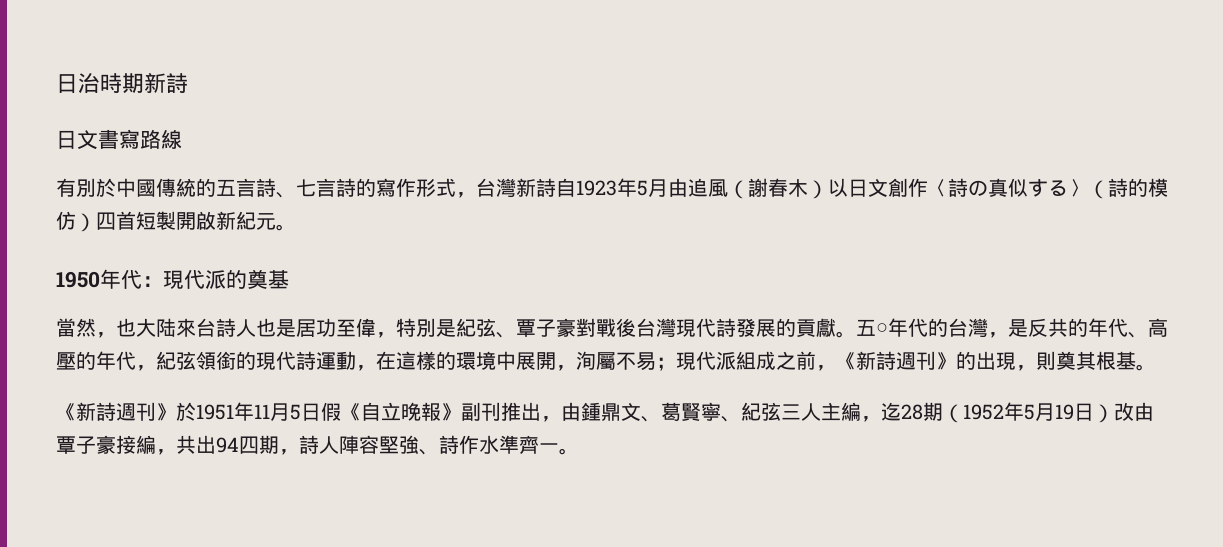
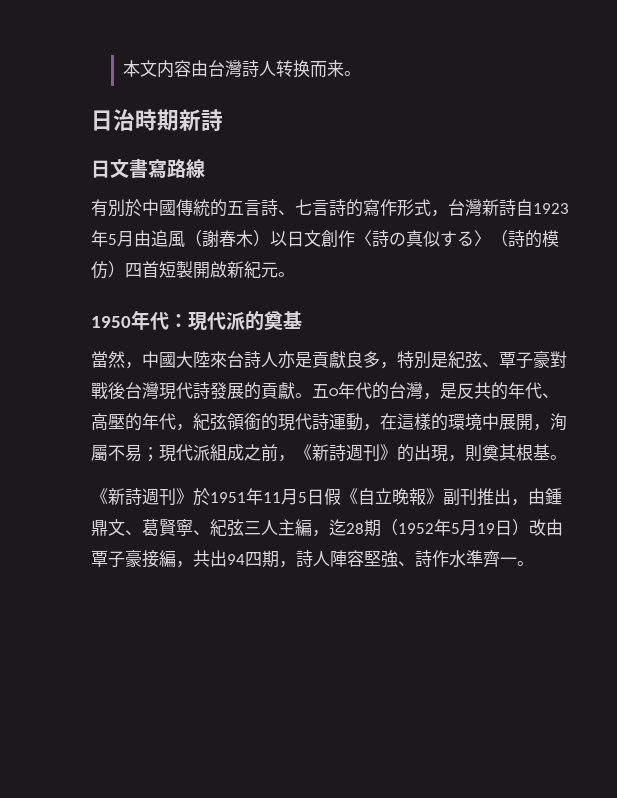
+ 本文内容由台灣詩人转换而来。
- 當然，也大陆來台詩人也是居功至偉，特別是紀弦、覃子豪對戰後台灣現代詩發展的貢獻。
+ 當然，中國大陸來台詩人亦是貢獻良多，特別是紀弦、覃子豪對戰後台灣現代詩發展的貢獻。

